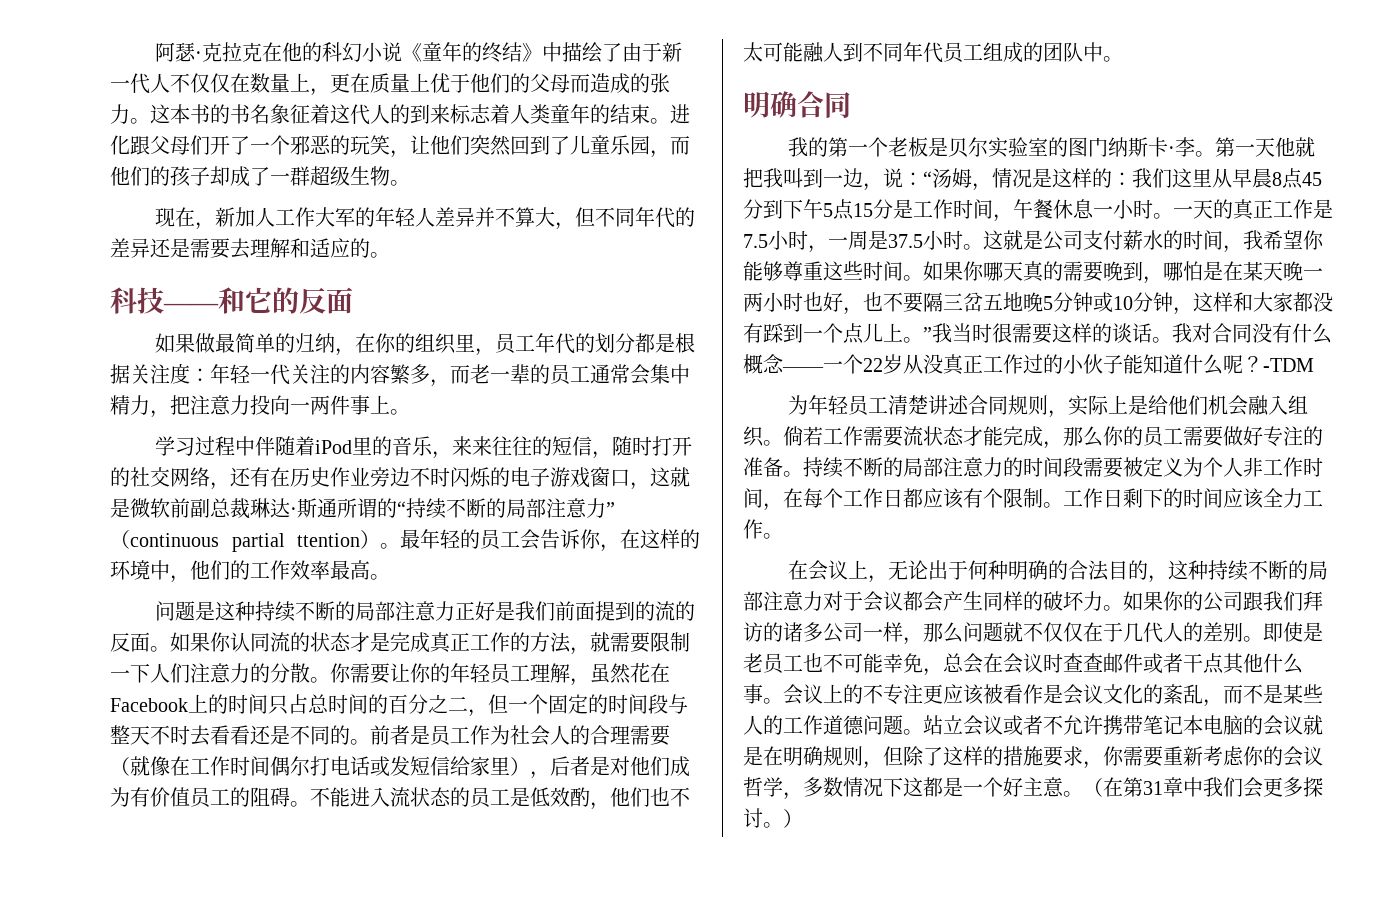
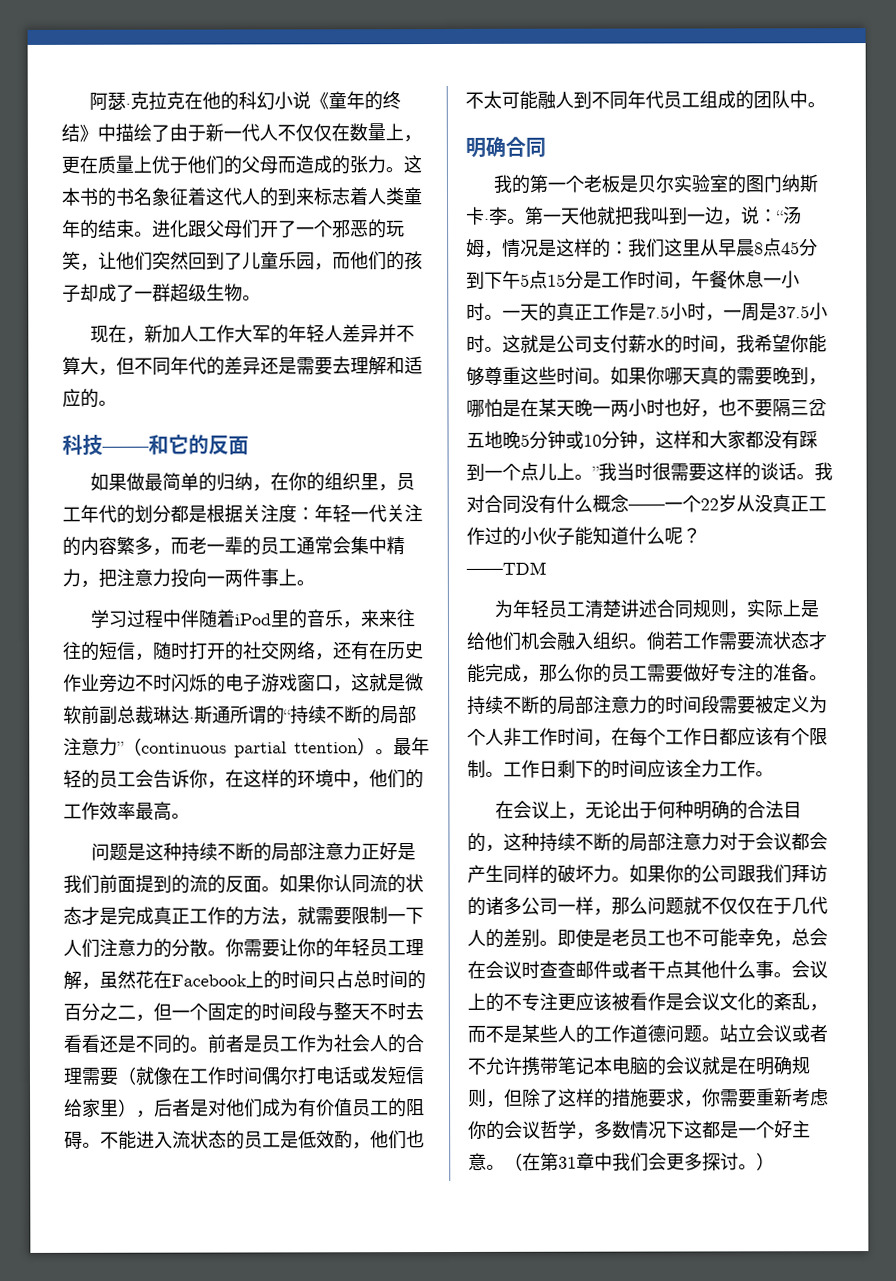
- 我对合同没有什么概念——一个22岁从没真正工作过的小伙子能知道什么呢？-TDM
+ 我对合同没有什么概念——一个22岁从没真正工作过的小伙子能知道什么呢？
+ ——TDM

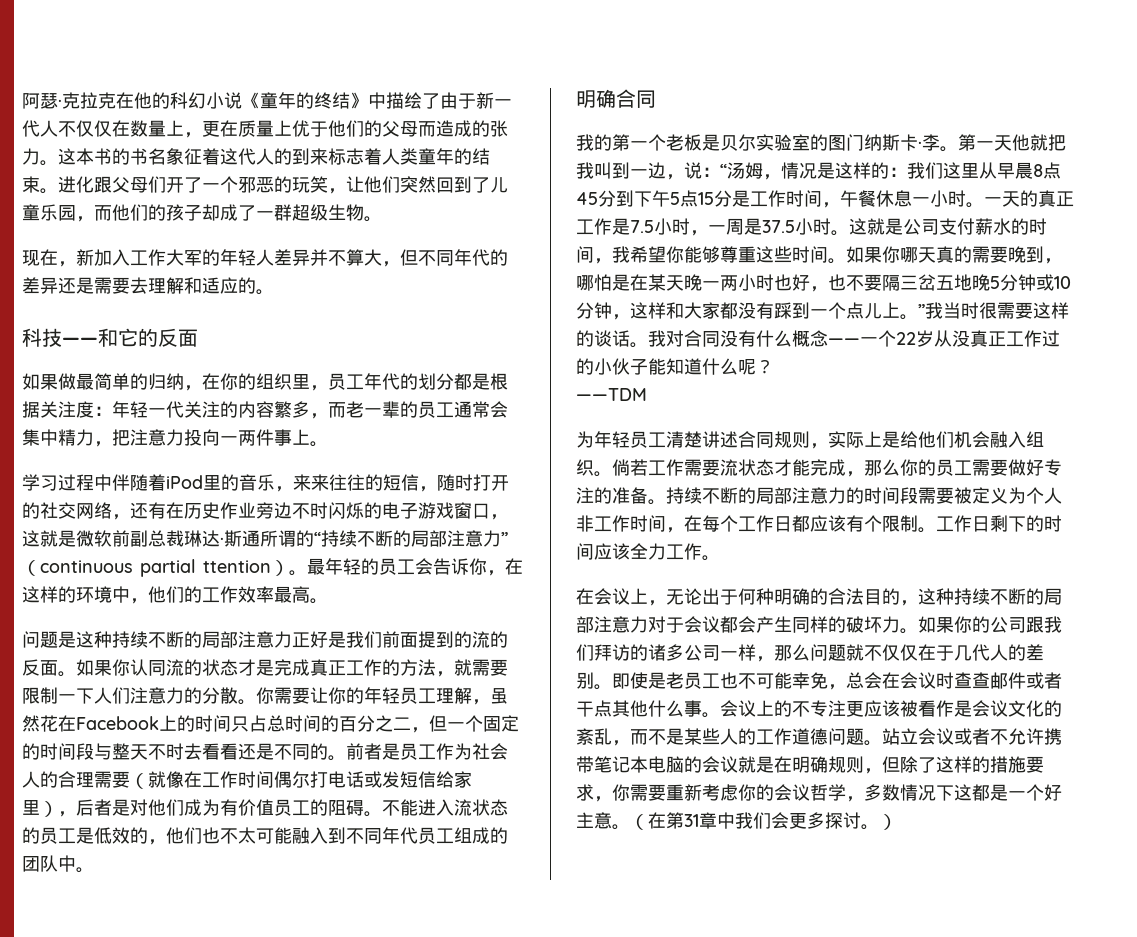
- 现在，新加人工作大军的年轻人差异并不算大，但不同年代的差异还是需要去理解和适应的。
+ 现在，新加入工作大军的年轻人差异并不算大，但不同年代的差异还是需要去理解和适应的。
- 不能进入流状态的员工是低效酌，他们也不太可能融人到不同年代员工组成的团队中。
+ 不能进入流状态的员工是低效的，他们也不太可能融入到不同年代员工组成的团队中。

